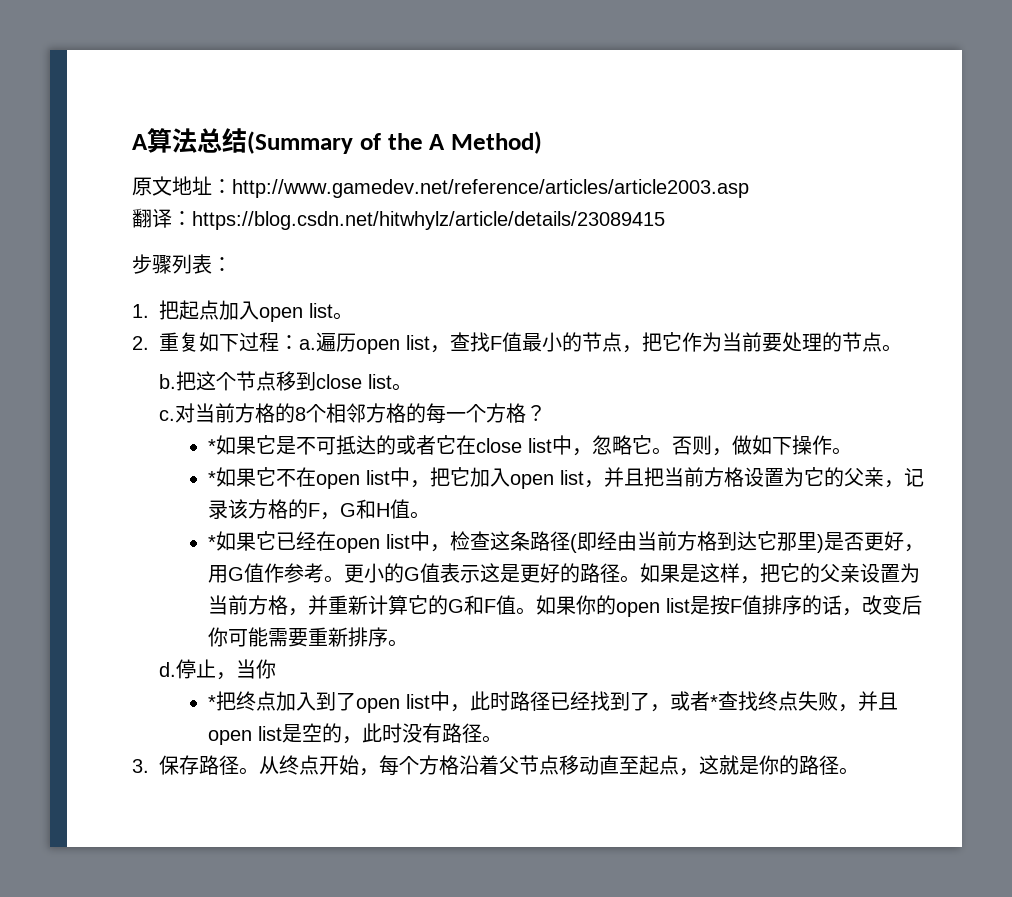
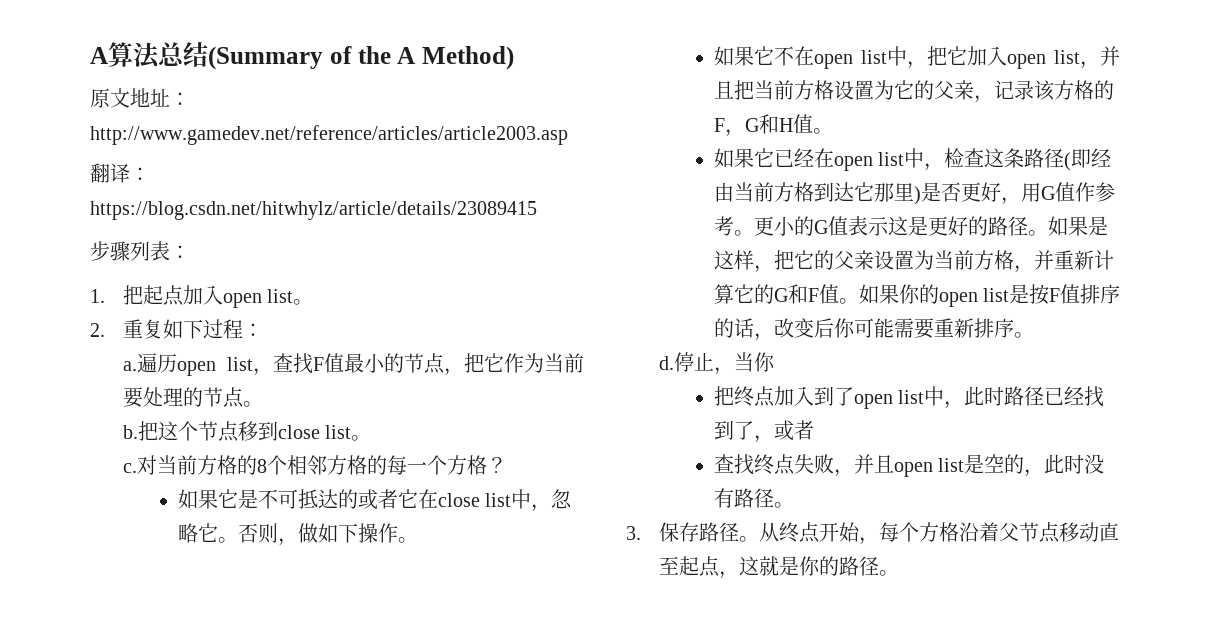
- 2.重复如下过程：a.
+ 2.重复如下过程：
+ a.
- *如果它是不可抵达的或者它在close list中，忽略它。
+ 如果它是不可抵达的或者它在close list中，忽略它。
- *如果它不在open list中，把它加入open list，并且把当前方格设置为它的父亲，记录该方格的F，G和H值。
+ 如果它不在open list中，把它加入open list，并且把当前方格设置为它的父亲，记录该方格的F，G和H值。
- *如果它已经在open list中，检查这条路径(即经由当前方格到达它那里)是否更好，用G值作参考。
+ 如果它已经在open list中，检查这条路径(即经由当前方格到达它那里)是否更好，用G值作参考。
- *把终点加入到了open list中，此时路径已经找到了，或者*查找终点失败，并且open list是空的，此时没有路径。
+ 把终点加入到了open list中，此时路径已经找到了，或者
+ 查找终点失败，并且open list是空的，此时没有路径。

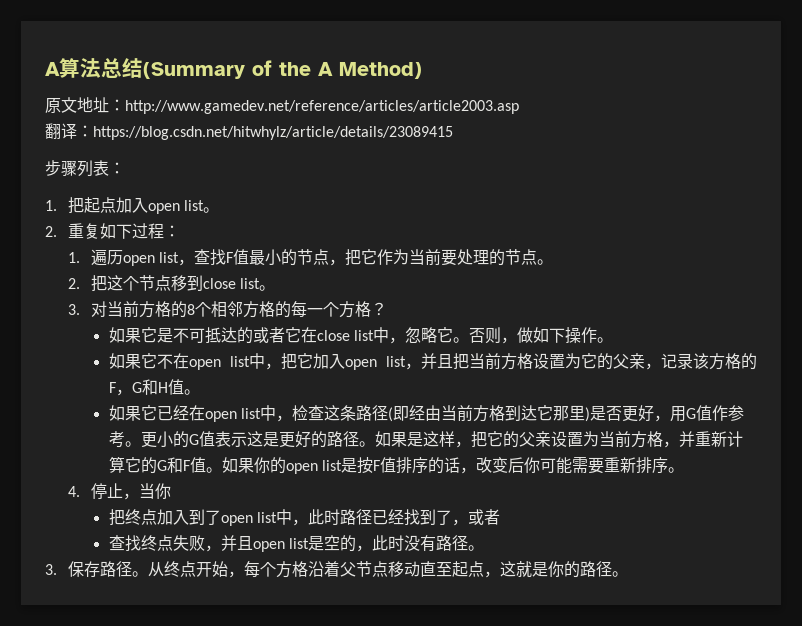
- a.遍历open list，查找F值最小的节点，把它作为当前要处理的节点。
+ 1.遍历open list，查找F值最小的节点，把它作为当前要处理的节点。
- b.把这个节点移到close list。
+ 2.把这个节点移到close list。
- c.对当前方格的8个相邻方格的每一个方格？
+ 3.对当前方格的8个相邻方格的每一个方格？
- d.停止，当你
+ 4.停止，当你

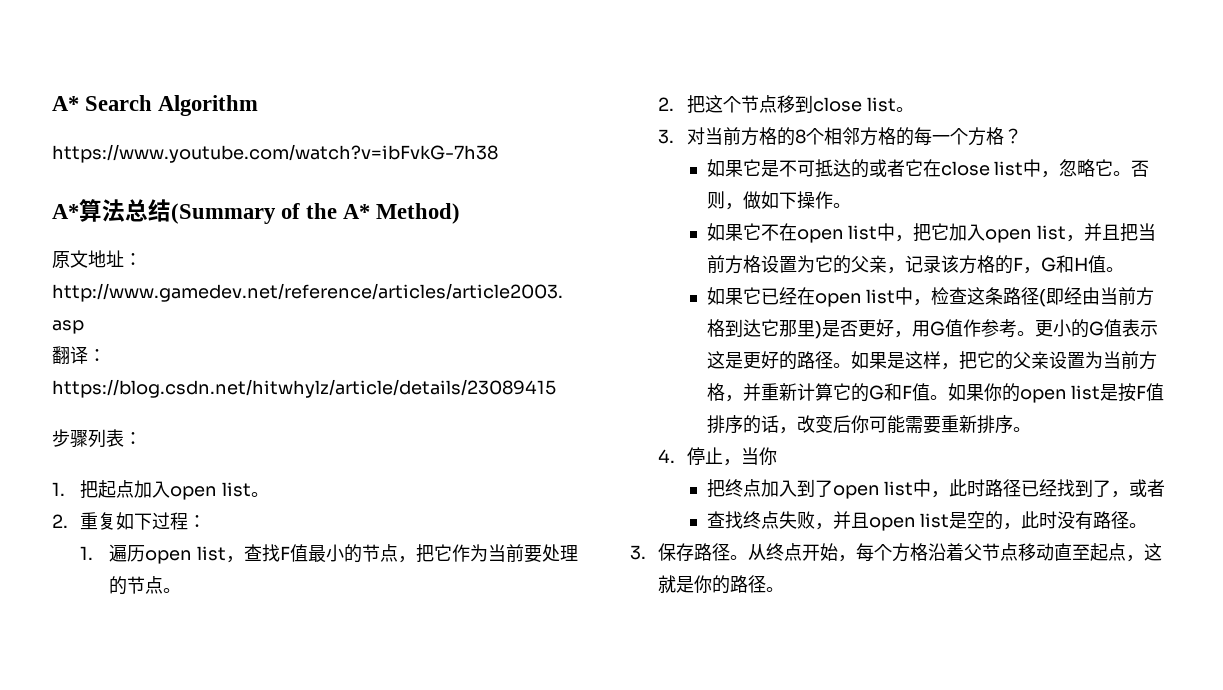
- A算法总结(Summary of the A Method)
+ A* Search Algorithm
+ https://www.youtube.com/watch?v=ibFvkG-7h38
+ A*算法总结(Summary of the A* Method)

